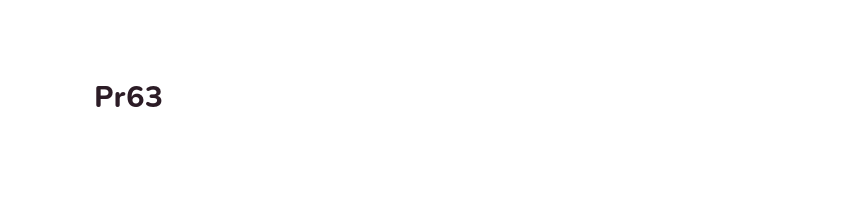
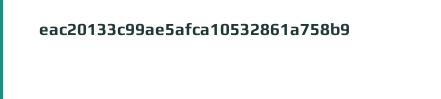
- Pr63
+ eac20133c99ae5afca10532861a758b9

